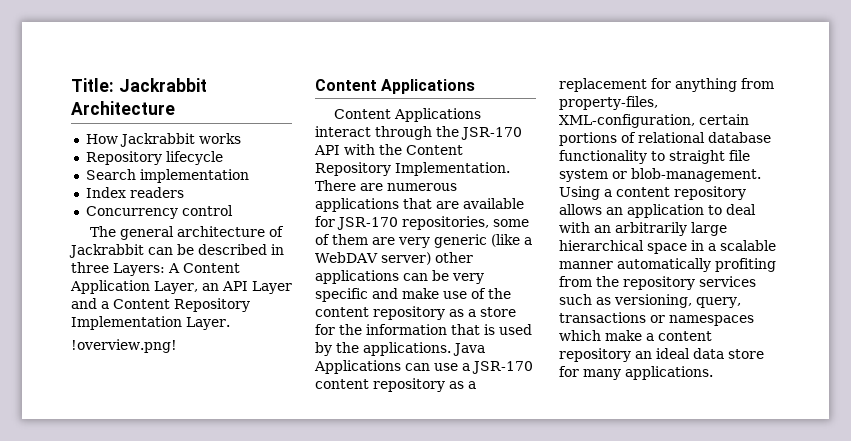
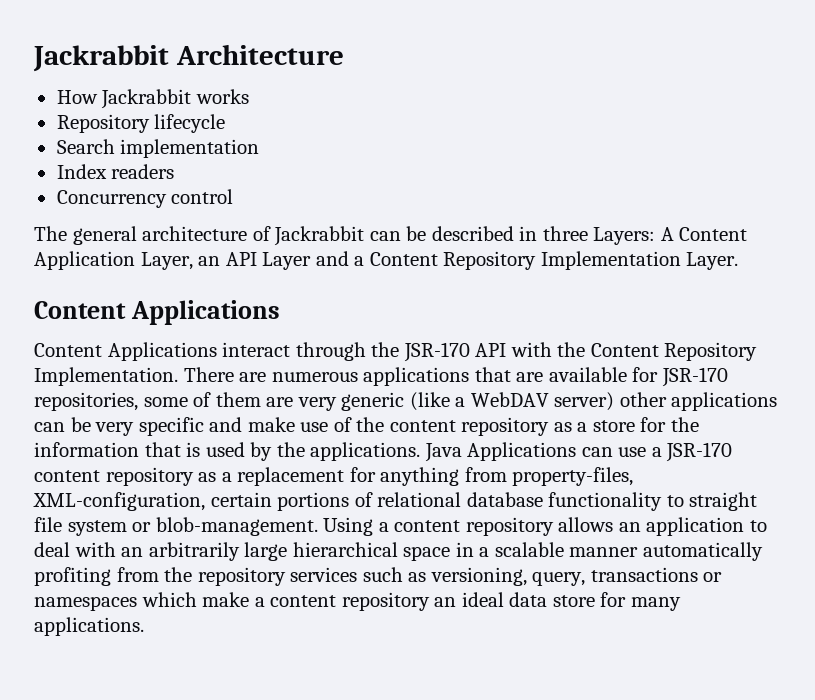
- Title: Jackrabbit Architecture
+ Jackrabbit Architecture
- !overview.png!

